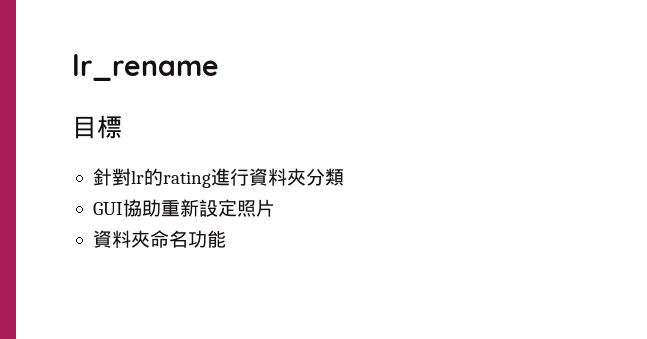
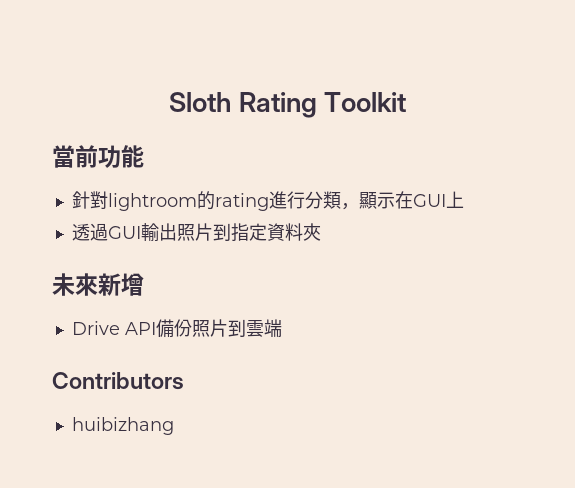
- lr_rename
- 目標
+ Sloth Rating Toolkit
+ 當前功能
- 針對lr的rating進行資料夾分類
- GUI協助重新設定照片
- 資料夾命名功能
+ 針對lightroom的rating進行分類，顯示在GUI上
+ 透過GUI輸出照片到指定資料夾
+ 未來新增
+ Drive API備份照片到雲端
+ Contributors
+ huibizhang

